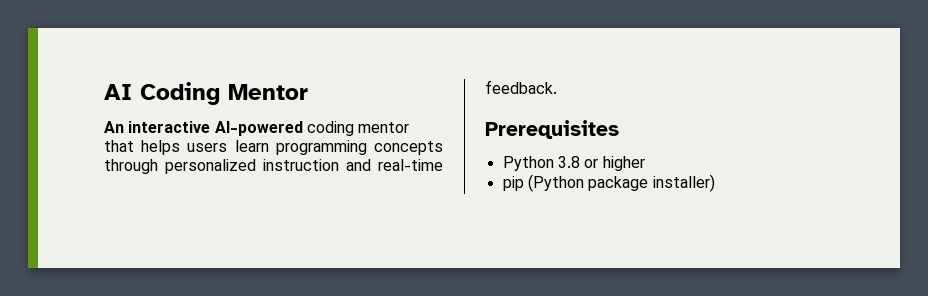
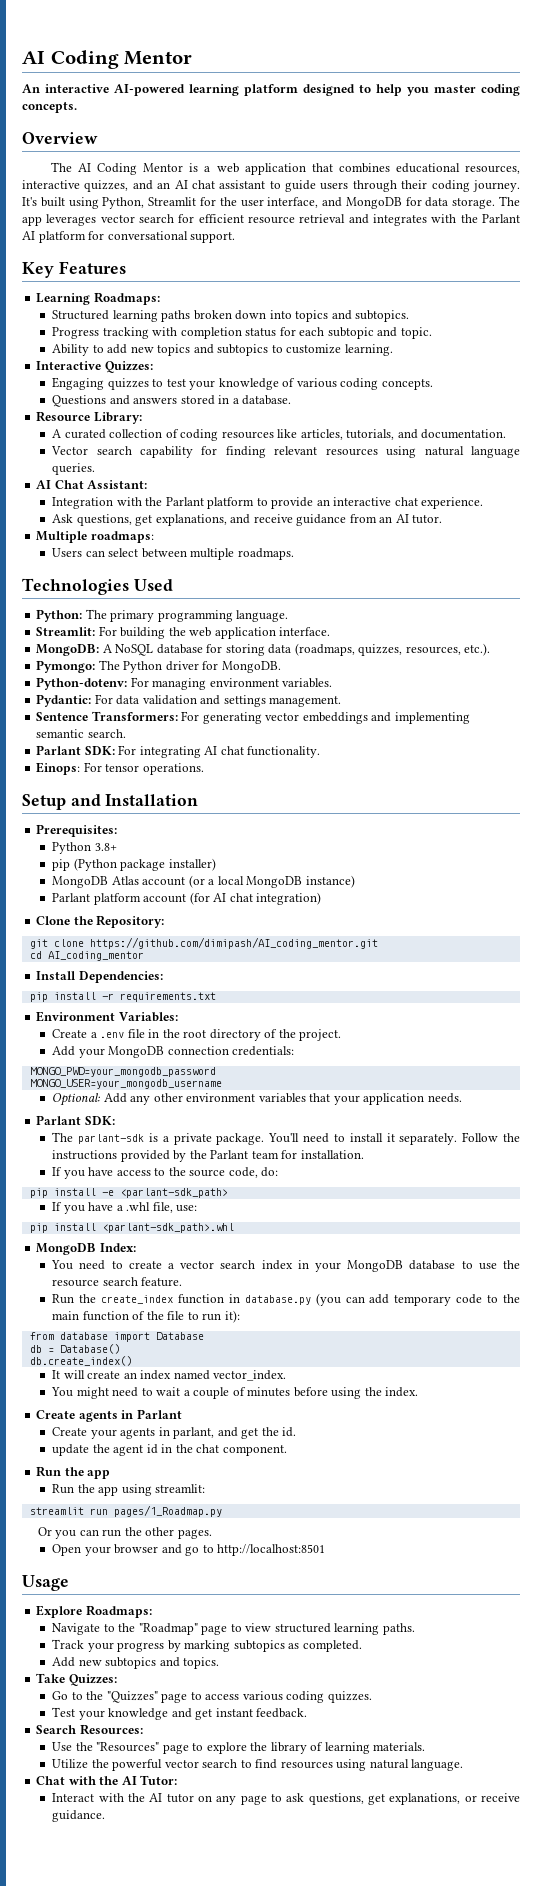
- An interactive AI-powered coding mentor that helps users learn programming concepts through personalized instruction and real-time feedback.
- Prerequisites
- Python 3.8 or higher
+ An interactive AI-powered learning platform designed to help you master coding concepts.
+ Overview
+ The AI Coding Mentor is a web application that combines educational resources, interactive quizzes, and an AI chat assistant to guide users through their coding journey. It's built using Python, Streamlit for the user interface, and MongoDB for data storage. The app leverages vector search for efficient resource retrieval and integrates with the Parlant AI platform for conversational support.
+ Key Features
+ Learning Roadmaps:
+ Structured learning paths broken down into topics and subtopics.
+ Progress tracking with completion status for each subtopic and topic.
+ Ability to add new topics and subtopics to customize learning.
+ Interactive Quizzes:
+ Engaging quizzes to test your knowledge of various coding concepts.
+ Questions and answers stored in a database.
+ Resource Library:
+ A curated collection of coding resources like articles, tutorials, and documentation.
+ Vector search capability for finding relevant resources using natural language queries.
+ AI Chat Assistant:
+ Integration with the Parlant platform to provide an interactive chat experience.
+ Ask questions, get explanations, and receive guidance from an AI tutor.
+ Multiple roadmaps:
+ Users can select between multiple roadmaps.
+ Technologies Used
+ Python: The primary programming language.
+ Streamlit: For building the web application interface.
+ MongoDB: A NoSQL database for storing data (roadmaps, quizzes, resources, etc.).
+ Pymongo: The Python driver for MongoDB.
+ Python-dotenv: For managing environment variables.
+ Pydantic: For data validation and settings management.
+ Sentence Transformers: For generating vector embeddings and implementing semantic search.
+ Parlant SDK: For integrating AI chat functionality.
+ Einops: For tensor operations.
+ Setup and Installation
+ Prerequisites:
+ Python 3.8+
  pip (Python package installer)
+ MongoDB Atlas account (or a local MongoDB instance)
+ Parlant platform account (for AI chat integration)
+ Clone the Repository:
+ git clone https://github.com/dimipash/AI_coding_mentor.git
+ cd AI_coding_mentor
+ Install Dependencies:
+ pip install -r requirements.txt
+ Environment Variables:
+ Create a .env file in the root directory of the project.
+ Add your MongoDB connection credentials:
+ MONGO_PWD=your_mongodb_password
+ MONGO_USER=your_mongodb_username
+ Optional: Add any other environment variables that your application needs.
+ Parlant SDK:
+ The parlant-sdk is a private package. You'll need to install it separately. Follow the instructions provided by the Parlant team for installation.
+ If you have access to the source code, do:
+ pip install -e <parlant-sdk_path>
+ If you have a .whl file, use:
+ pip install <parlant-sdk_path>.whl
+ MongoDB Index:
+ You need to create a vector search index in your MongoDB database to use the resource search feature.
+ Run the create_index function in database.py (you can add temporary code to the main function of the file to run it):
+ from database import Database
+ db = Database()
+ db.create_index()
+ It will create an index named vector_index.
+ You might need to wait a couple of minutes before using the index.
+ Create agents in Parlant
+ Create your agents in parlant, and get the id.
+ update the agent id in the chat component.
+ Run the app
+ Run the app using streamlit:
+ streamlit run pages/1_Roadmap.py
+ Or you can run the other pages.
+ Open your browser and go to http://localhost:8501
+ Usage
+ Explore Roadmaps:
+ Navigate to the "Roadmap" page to view structured learning paths.
+ Track your progress by marking subtopics as completed.
+ Add new subtopics and topics.
+ Take Quizzes:
+ Go to the "Quizzes" page to access various coding quizzes.
+ Test your knowledge and get instant feedback.
+ Search Resources:
+ Use the "Resources" page to explore the library of learning materials.
+ Utilize the powerful vector search to find resources using natural language.
+ Chat with the AI Tutor:
+ Interact with the AI tutor on any page to ask questions, get explanations, or receive guidance.

